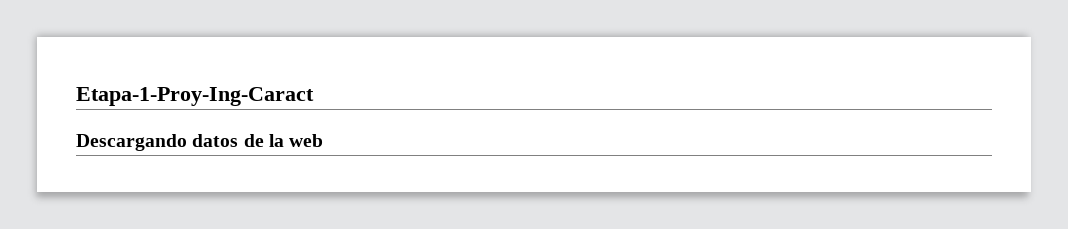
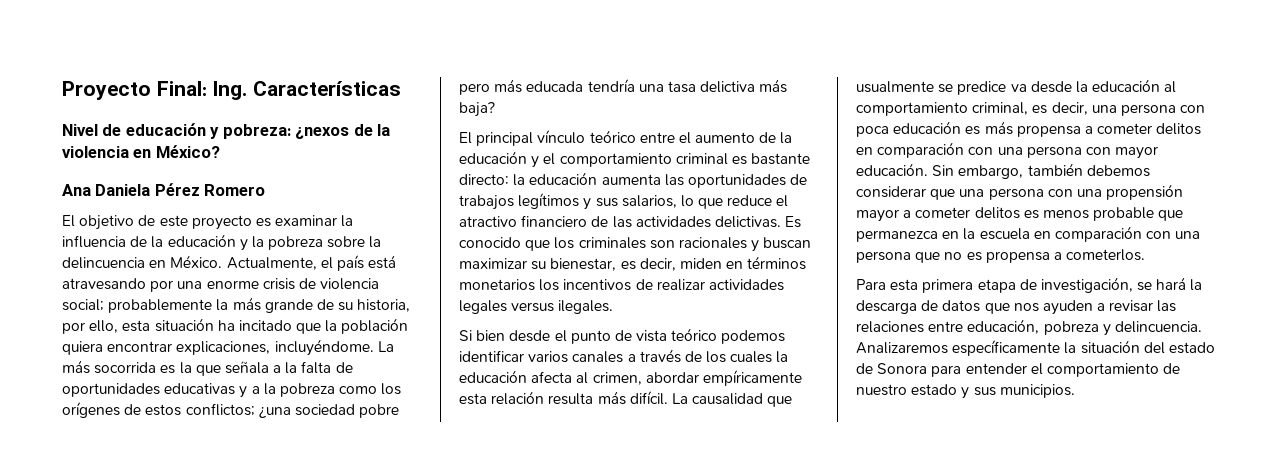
- Etapa-1-Proy-Ing-Caract
- Descargando datos de la web
+ Proyecto Final: Ing. Características
+ Nivel de educación y pobreza: ¿nexos de la violencia en México?
+ Ana Daniela Pérez Romero
+ El objetivo de este proyecto es examinar la influencia de la educación y la pobreza sobre la delincuencia en México. Actualmente, el país está atravesando por una enorme crisis de violencia social; probablemente la más grande de su historia, por ello, esta situación ha incitado que la población quiera encontrar explicaciones, incluyéndome. La más socorrida es la que señala a la falta de oportunidades educativas y a la pobreza como los orígenes de estos conflictos; ¿una sociedad pobre pero más educada tendría una tasa delictiva más baja?
+ El principal vínculo teórico entre el aumento de la educación y el comportamiento criminal es bastante directo: la educación aumenta las oportunidades de trabajos legítimos y sus salarios, lo que reduce el atractivo financiero de las actividades delictivas. Es conocido que los criminales son racionales y buscan maximizar su bienestar, es decir, miden en términos monetarios los incentivos de realizar actividades legales versus ilegales.
+ Si bien desde el punto de vista teórico podemos identificar varios canales a través de los cuales la educación afecta al crimen, abordar empíricamente esta relación resulta más difícil. La causalidad que usualmente se predice va desde la educación al comportamiento criminal, es decir, una persona con poca educación es más propensa a cometer delitos en comparación con una persona con mayor educación. Sin embargo, también debemos considerar que una persona con una propensión mayor a cometer delitos es menos probable que permanezca en la escuela en comparación con una persona que no es propensa a cometerlos.
+ Para esta primera etapa de investigación, se hará la descarga de datos que nos ayuden a revisar las relaciones entre educación, pobreza y delincuencia. Analizaremos específicamente la situación del estado de Sonora para entender el comportamiento de nuestro estado y sus municipios.

